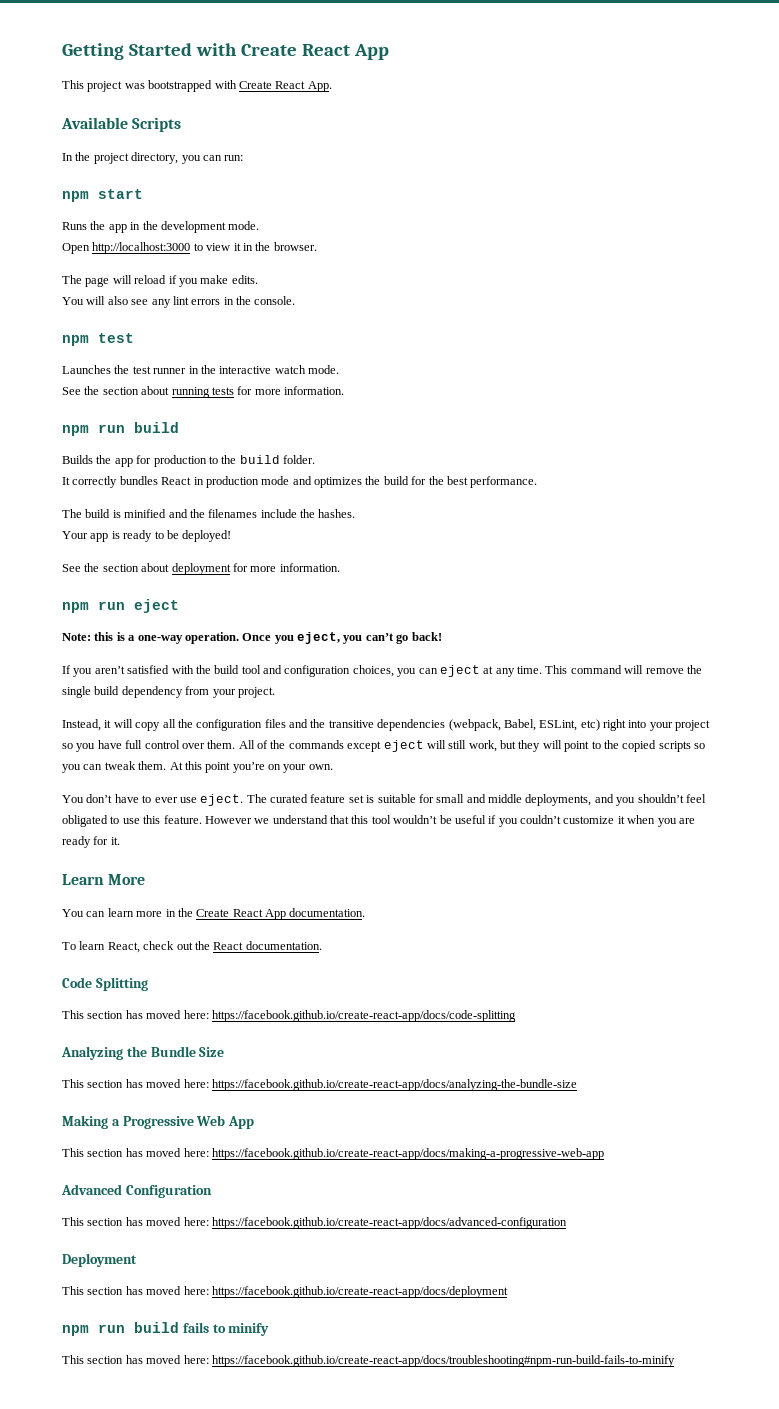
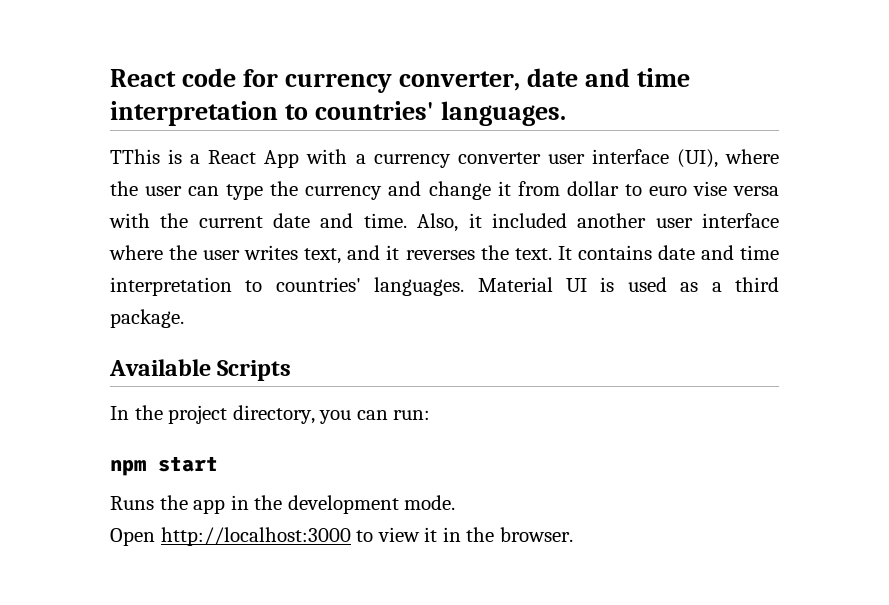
- Getting Started with Create React App
- This project was bootstrapped with Create React App.
+ React code for currency converter, date and time interpretation to countries' languages.
+ TThis is a React App with a currency converter user interface (UI), where the user can type the currency and change it from dollar to euro vise versa with the current date and time. Also, it included another user interface where the user writes text, and it reverses the text. It contains date and time interpretation to countries' languages. Material UI is used as a third package.
- The page will reload if you make edits.
- You will also see any lint errors in the console.
- npm test
- Launches the test runner in the interactive watch mode.
- See the section about running tests for more information.
- npm run build
- Builds the app for production to the build folder.
- It correctly bundles React in production mode and optimizes the build for the best performance.
- The build is minified and the filenames include the hashes.
- Your app is ready to be deployed!
- See the section about deployment for more information.
- npm run eject
- Note: this is a one-way operation. Once you eject, you can’t go back!
- If you aren’t satisfied with the build tool and configuration choices, you can eject at any time. This command will remove the single build dependency from your project.
- Instead, it will copy all the configuration files and the transitive dependencies (webpack, Babel, ESLint, etc) right into your project so you have full control over them. All of the commands except eject will still work, but they will point to the copied scripts so you can tweak them. At this point you’re on your own.
- You don’t have to ever use eject. The curated feature set is suitable for small and middle deployments, and you shouldn’t feel obligated to use this feature. However we understand that this tool wouldn’t be useful if you couldn’t customize it when you are ready for it.
- Learn More
- You can learn more in the Create React App documentation.
- To learn React, check out the React documentation.
- Code Splitting
- This section has moved here: https://facebook.github.io/create-react-app/docs/code-splitting
- Analyzing the Bundle Size
- This section has moved here: https://facebook.github.io/create-react-app/docs/analyzing-the-bundle-size
- Making a Progressive Web App
- This section has moved here: https://facebook.github.io/create-react-app/docs/making-a-progressive-web-app
- Advanced Configuration
- This section has moved here: https://facebook.github.io/create-react-app/docs/advanced-configuration
- Deployment
- This section has moved here: https://facebook.github.io/create-react-app/docs/deployment
- npm run build fails to minify
- This section has moved here: https://facebook.github.io/create-react-app/docs/troubleshooting#npm-run-build-fails-to-minify

